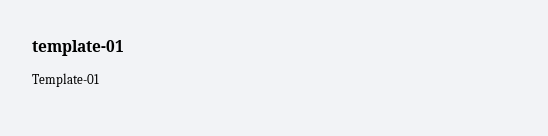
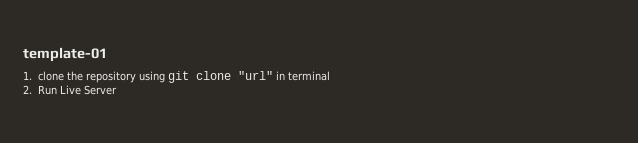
- Template-01
+ 1. clone the repository using git clone "url" in terminal
+ 2. Run Live Server

